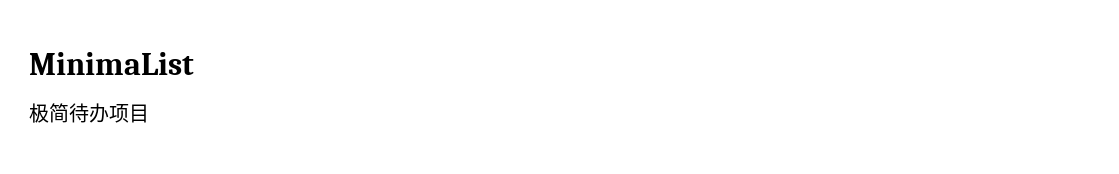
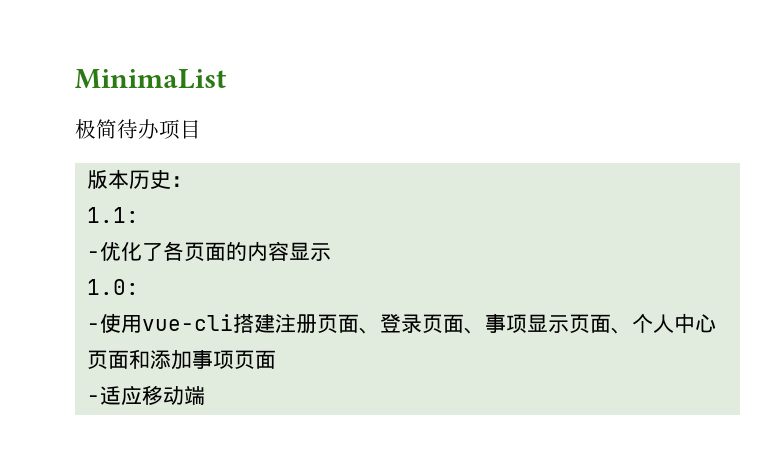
+ 版本历史：
+ 1.1:
+ -优化了各页面的内容显示
+ 1.0:
+ -使用vue-cli搭建注册页面、登录页面、事项显示页面、个人中心页面和添加事项页面
+ -适应移动端

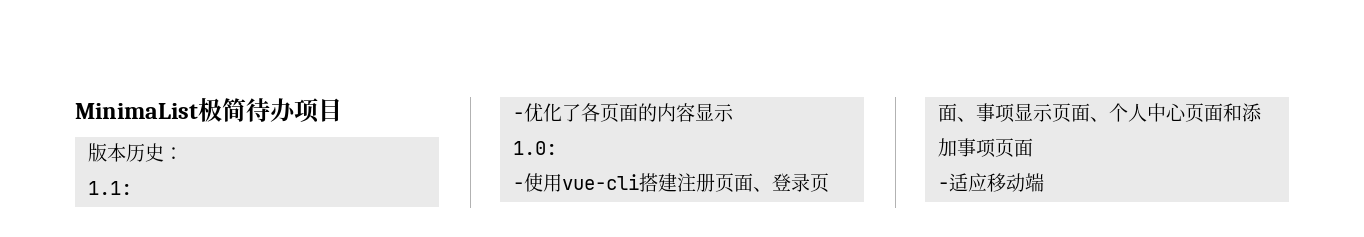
- MinimaList
- 极简待办项目
+ MinimaList极简待办项目

